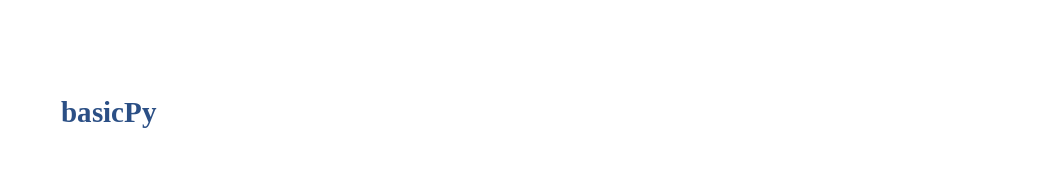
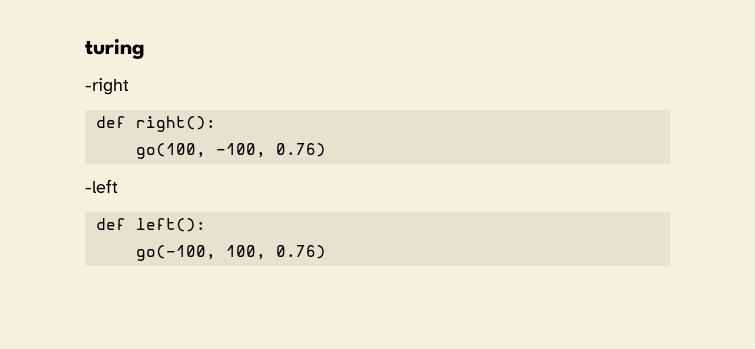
- basicPy
+ turing
+ -right
+ def right():
+ go(100, -100, 0.76)
+ -left
+ def left():
+ go(-100, 100, 0.76)

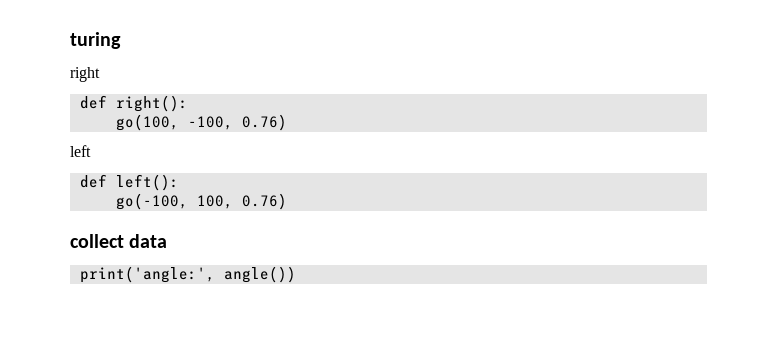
- -right
+ right
- -left
+ left
+ collect data
+ print('angle:', angle())

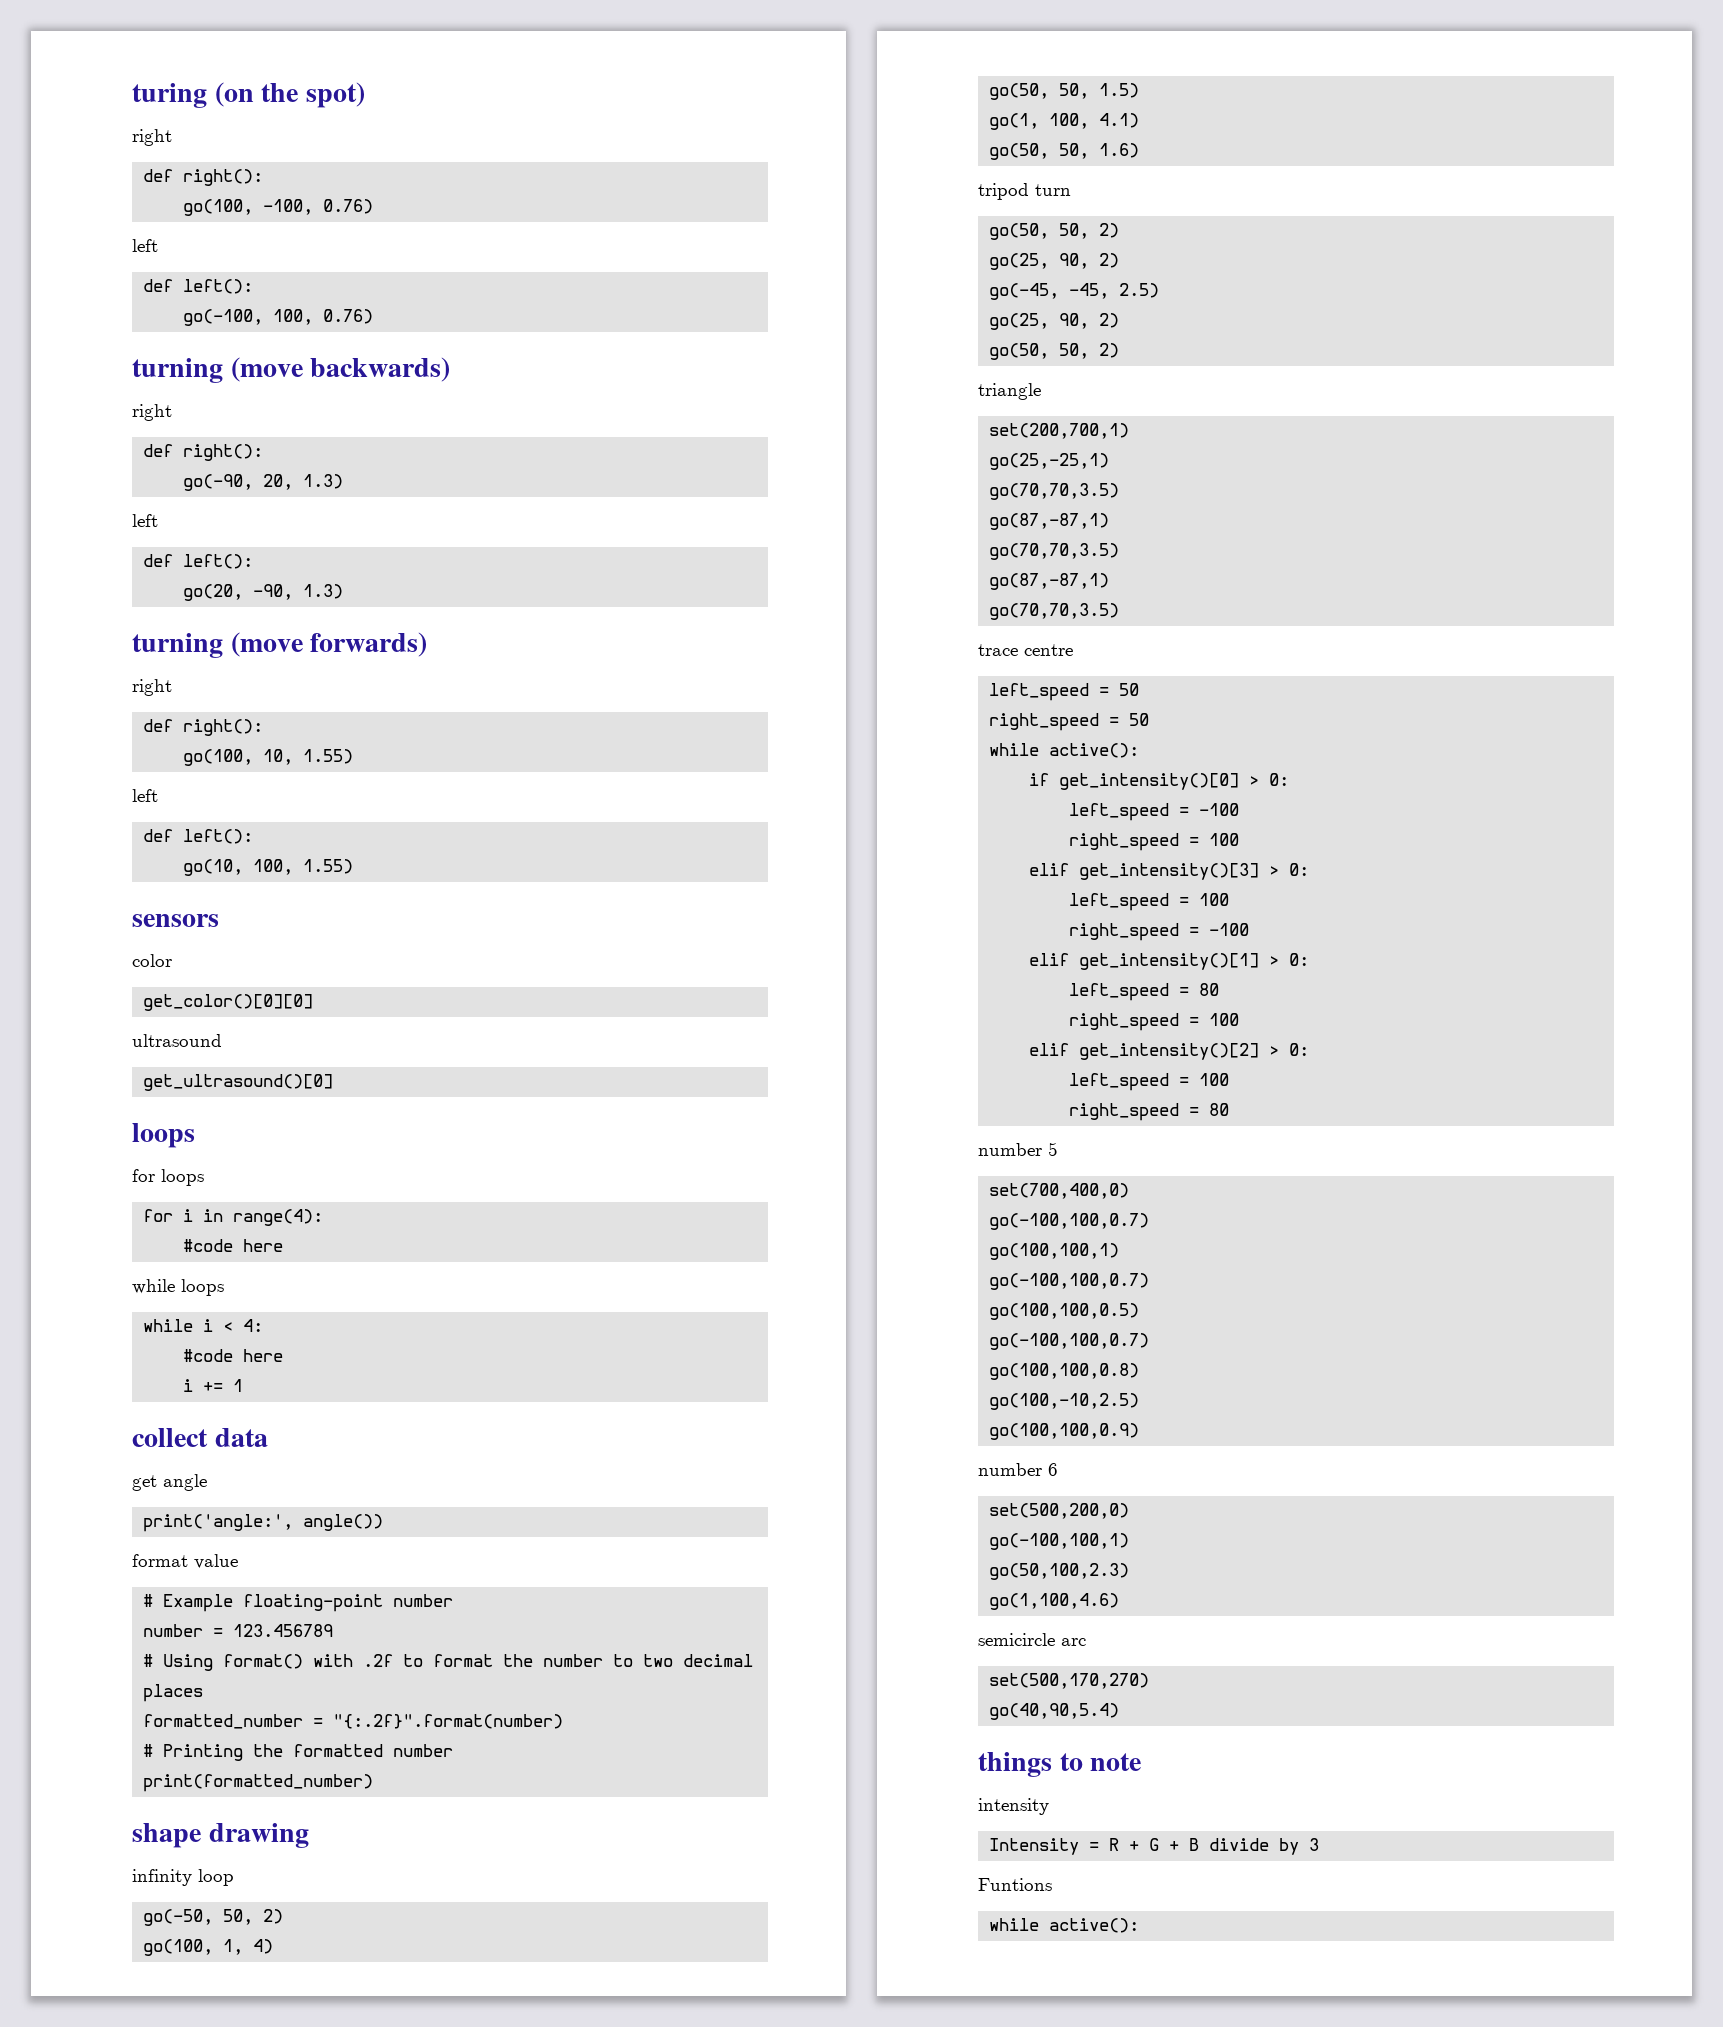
- turing
+ turing (on the spot)
+ turning (move backwards)
+ right
+ def right():
+ go(-90, 20, 1.3)
+ left
+ def left():
+ go(20, -90, 1.3)
+ turning (move forwards)
+ right
+ def right():
+ go(100, 10, 1.55)
+ left
+ def left():
+ go(10, 100, 1.55)
+ sensors
+ color
+ get_color()[0][0]
+ ultrasound
+ get_ultrasound()[0]
+ loops
+ for loops
+ for i in range(4):
+ #code here
+ while loops
+ while i < 4:
+ #code here
+ i += 1
+ get angle
+ format value
+ # Example floating-point number
+ number = 123.456789
+ # Using format() with .2f to format the number to two decimal places
+ formatted_number = "{:.2f}".format(number)
+ # Printing the formatted number
+ print(formatted_number)
+ shape drawing
+ infinity loop
+ go(-50, 50, 2)
+ go(100, 1, 4)
+ go(50, 50, 1.5)
+ go(1, 100, 4.1)
+ go(50, 50, 1.6)
+ tripod turn
+ go(50, 50, 2)
+ go(25, 90, 2)
+ go(-45, -45, 2.5)
+ go(25, 90, 2)
+ go(50, 50, 2)
+ triangle
+ set(200,700,1)
+ go(25,-25,1)
+ go(70,70,3.5)
+ go(87,-87,1)
+ go(70,70,3.5)
+ go(87,-87,1)
+ go(70,70,3.5)
+ trace centre
+ left_speed = 50
+ right_speed = 50
+ while active():
+ if get_intensity()[0] > 0:
+ left_speed = -100
+ right_speed = 100
+ elif get_intensity()[3] > 0:
+ left_speed = 100
+ right_speed = -100
+ elif get_intensity()[1] > 0:
+ left_speed = 80
+ right_speed = 100
+ elif get_intensity()[2] > 0:
+ left_speed = 100
+ right_speed = 80
+ number 5
+ set(700,400,0)
+ go(-100,100,0.7)
+ go(100,100,1)
+ go(-100,100,0.7)
+ go(100,100,0.5)
+ go(-100,100,0.7)
+ go(100,100,0.8)
+ go(100,-10,2.5)
+ go(100,100,0.9)
+ number 6
+ set(500,200,0)
+ go(-100,100,1)
+ go(50,100,2.3)
+ go(1,100,4.6)
+ semicircle arc
+ set(500,170,270)
+ go(40,90,5.4)
+ things to note
+ intensity
+ Intensity = R + G + B divide by 3
+ Funtions
+ while active():

